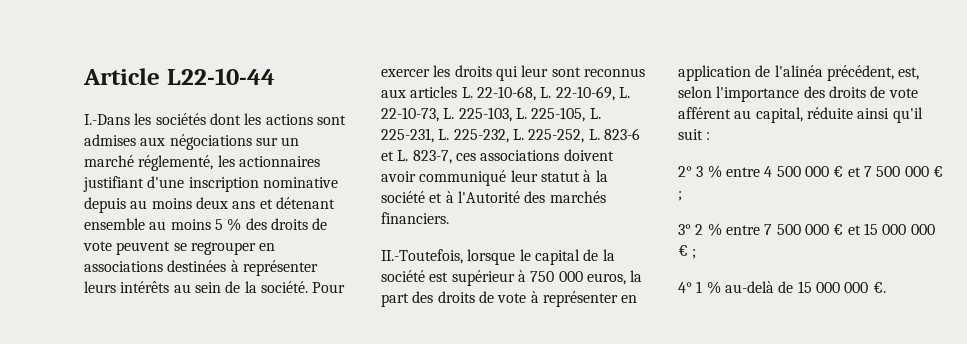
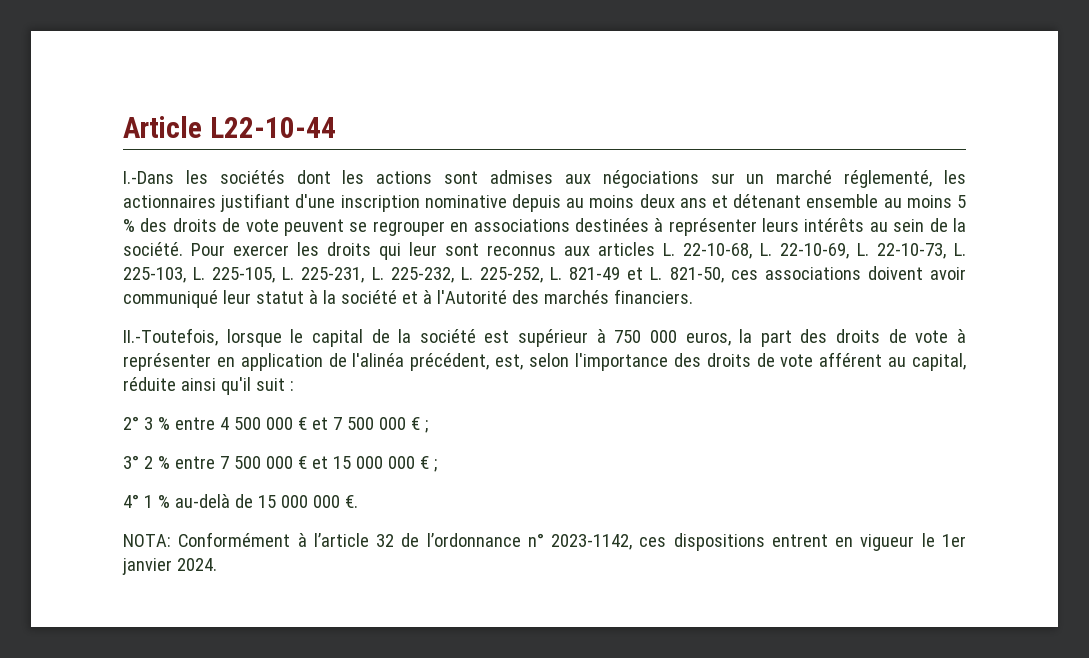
- Pour exercer les droits qui leur sont reconnus aux articles L. 22-10-68, L. 22-10-69, L. 22-10-73, L. 225-103, L. 225-105, L. 225-231, L. 225-232, L. 225-252, L. 823-6 et L. 823-7, ces associations doivent avoir communiqué leur statut à la société et à l'Autorité des marchés financiers.
+ Pour exercer les droits qui leur sont reconnus aux articles L. 22-10-68, L. 22-10-69, L. 22-10-73, L. 225-103, L. 225-105, L. 225-231, L. 225-232, L. 225-252, L. 821-49 et L. 821-50, ces associations doivent avoir communiqué leur statut à la société et à l'Autorité des marchés financiers.
+ NOTA: Conformément à l’article 32 de l’ordonnance n° 2023-1142, ces dispositions entrent en vigueur le 1er janvier 2024.

